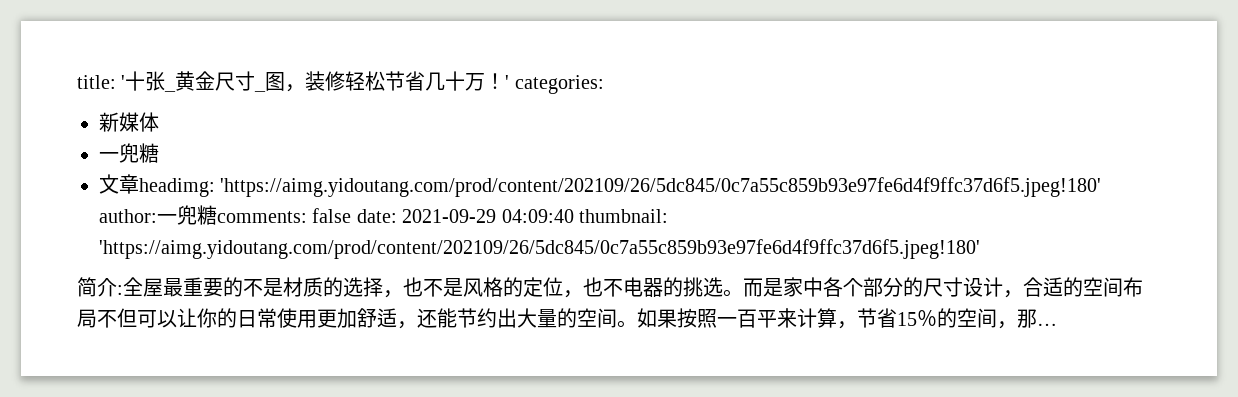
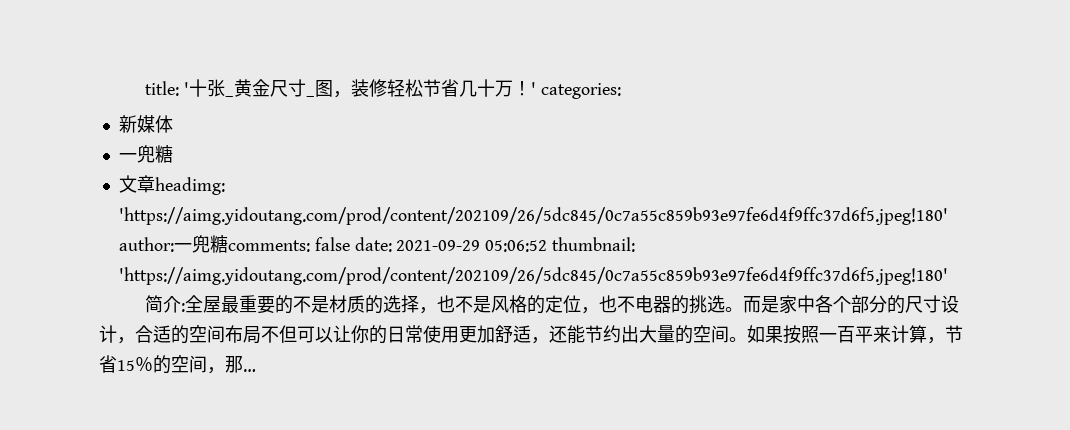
- 文章headimg: 'https://aimg.yidoutang.com/prod/content/202109/26/5dc845/0c7a55c859b93e97fe6d4f9ffc37d6f5.jpeg!180' author:一兜糖comments: false date: 2021-09-29 04:09:40 thumbnail: 'https://aimg.yidoutang.com/prod/content/202109/26/5dc845/0c7a55c859b93e97fe6d4f9ffc37d6f5.jpeg!180'
+ 文章headimg: 'https://aimg.yidoutang.com/prod/content/202109/26/5dc845/0c7a55c859b93e97fe6d4f9ffc37d6f5.jpeg!180' author:一兜糖comments: false date: 2021-09-29 05:06:52 thumbnail: 'https://aimg.yidoutang.com/prod/content/202109/26/5dc845/0c7a55c859b93e97fe6d4f9ffc37d6f5.jpeg!180'

